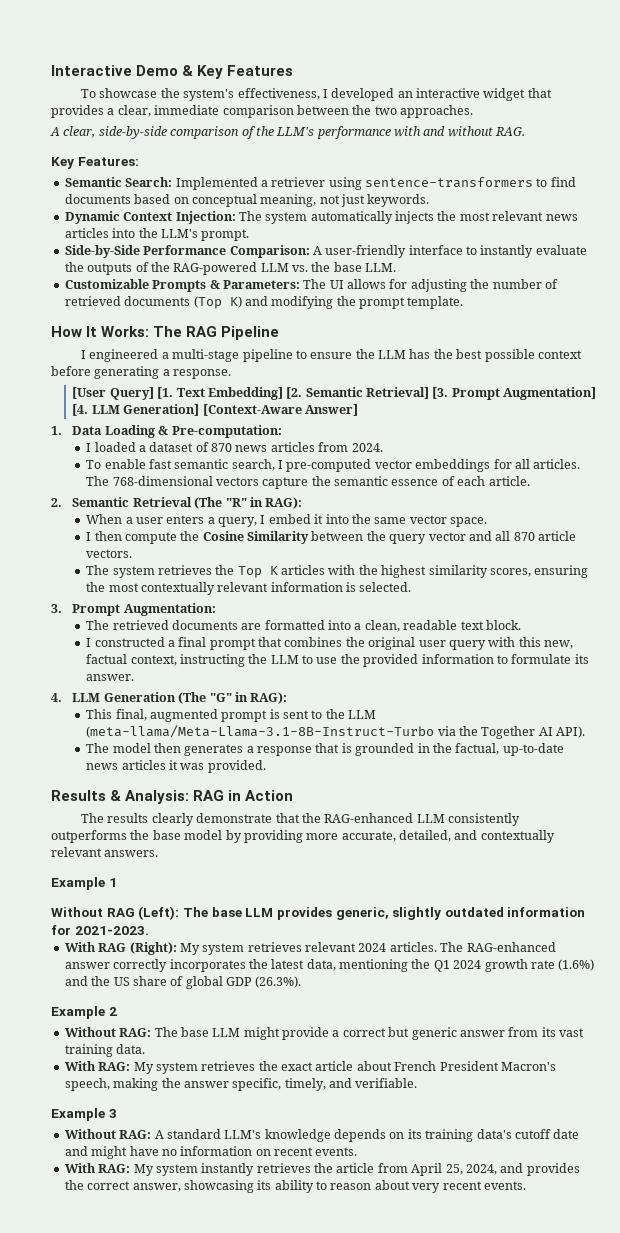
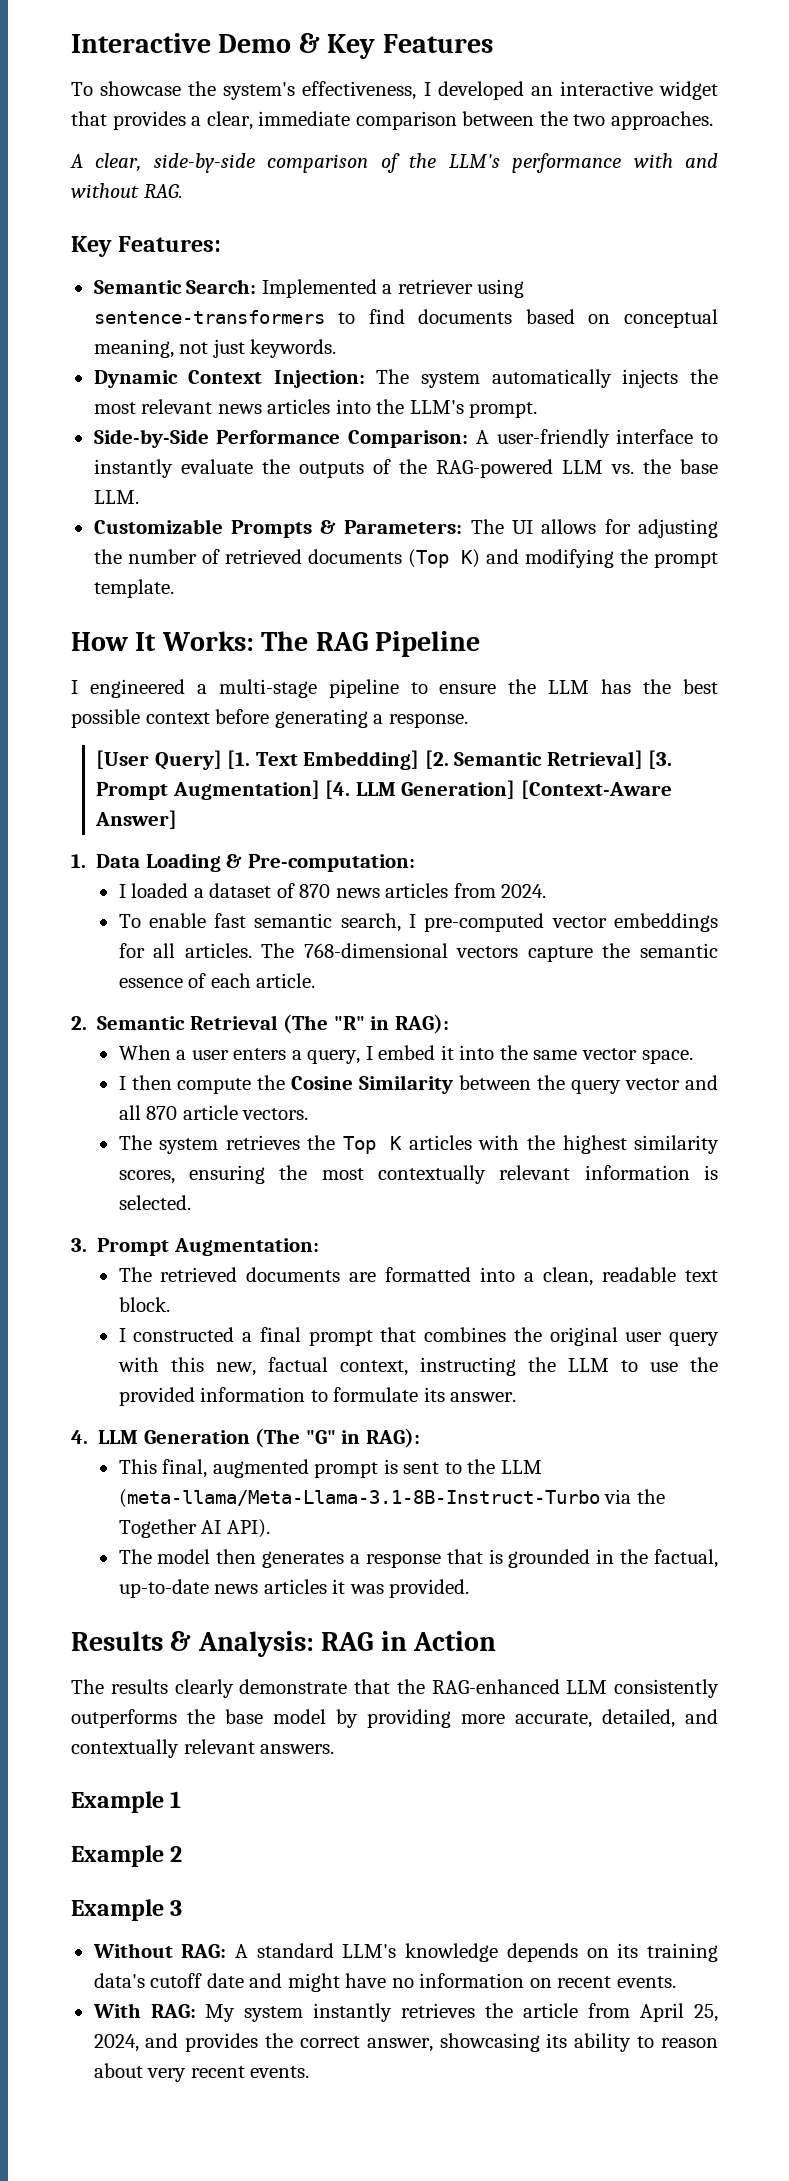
- Without RAG (Left): The base LLM provides generic, slightly outdated information for 2021-2023.
- With RAG (Right): My system retrieves relevant 2024 articles. The RAG-enhanced answer correctly incorporates the latest data, mentioning the Q1 2024 growth rate (1.6%) and the US share of global GDP (26.3%).
  Example 2
- Without RAG: The base LLM might provide a correct but generic answer from its vast training data.
- With RAG: My system retrieves the exact article about French President Macron's speech, making the answer specific, timely, and verifiable.

